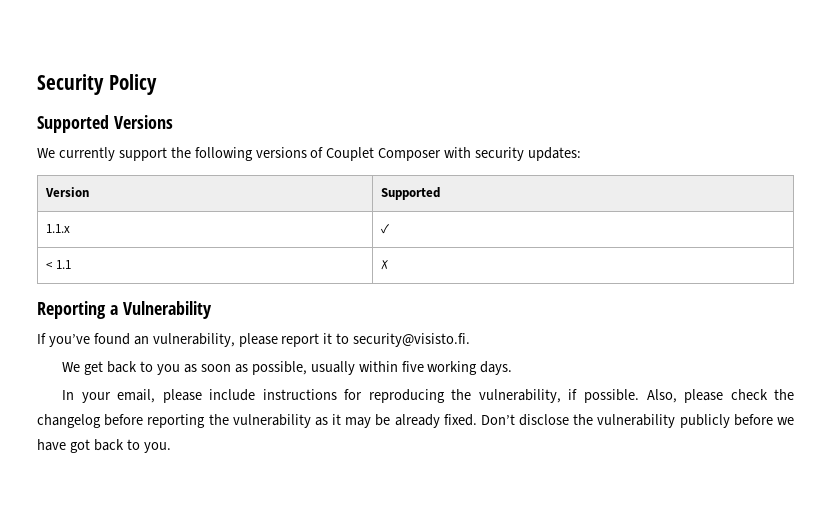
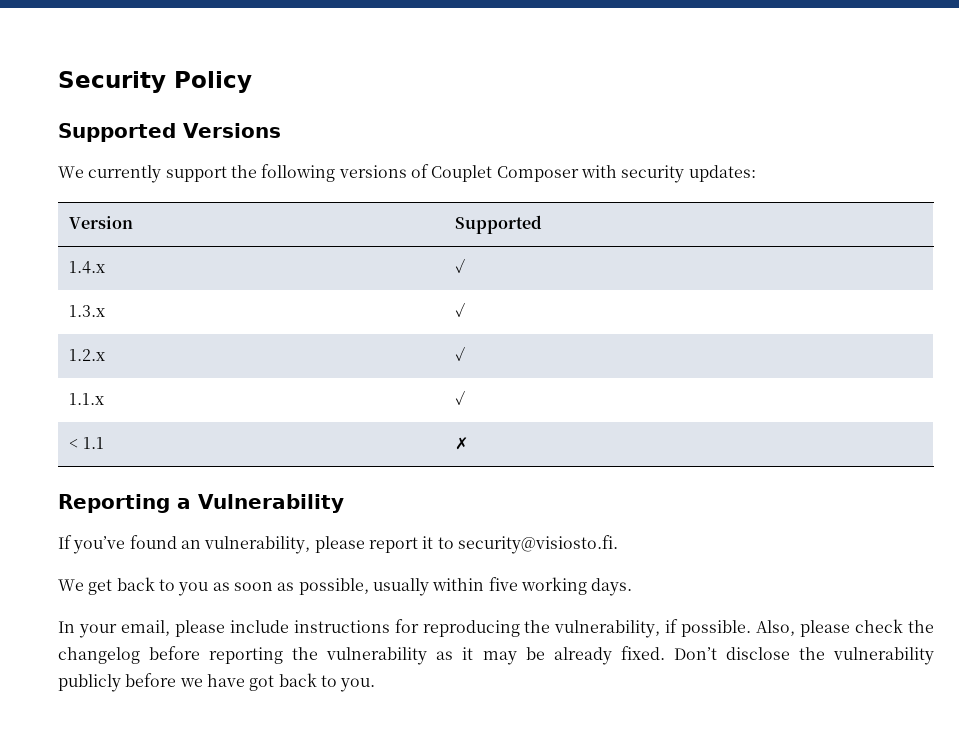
+ 1.4.x | ✓
+ 1.3.x | ✓
+ 1.2.x | ✓
- If you’ve found an vulnerability, please report it to security@visisto.fi.
+ If you’ve found an vulnerability, please report it to security@visiosto.fi.

